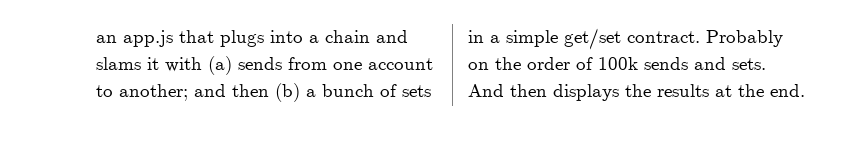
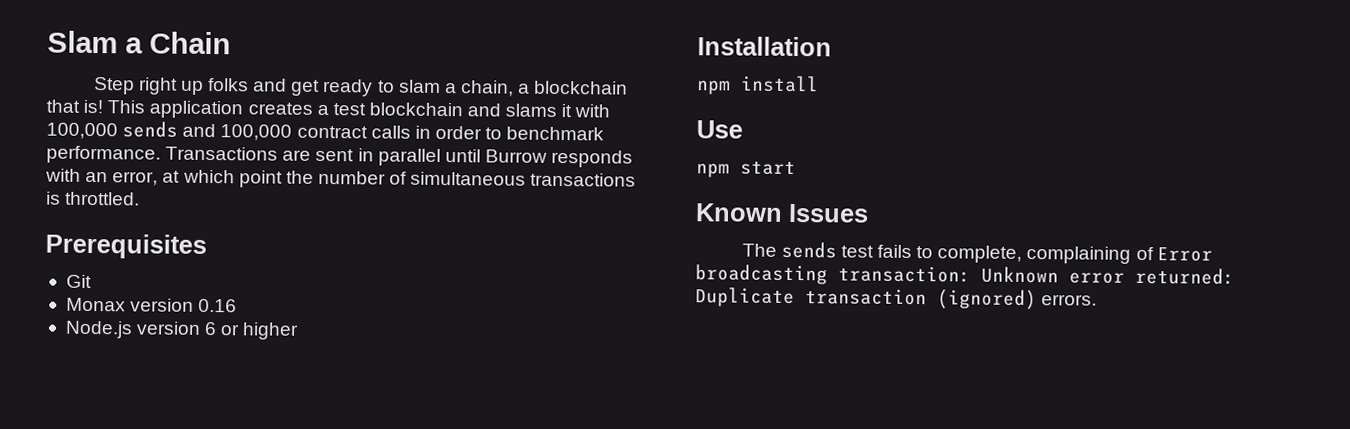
- an app.js that plugs into a chain and slams it with (a) sends from one account to another; and then (b) a bunch of sets in a simple get/set contract. Probably on the order of 100k sends and sets. And then displays the results at the end.
+ Slam a Chain
+ Step right up folks and get ready to slam a chain, a blockchain that is! This application creates a test blockchain and slams it with 100,000 sends and 100,000 contract calls in order to benchmark performance. Transactions are sent in parallel until Burrow responds with an error, at which point the number of simultaneous transactions is throttled.
+ Prerequisites
+ Git
+ Monax version 0.16
+ Node.js version 6 or higher
+ Installation
+ npm install
+ Use
+ npm start
+ Known Issues
+ The sends test fails to complete, complaining of Error broadcasting transaction: Unknown error returned: Duplicate transaction (ignored) errors.

